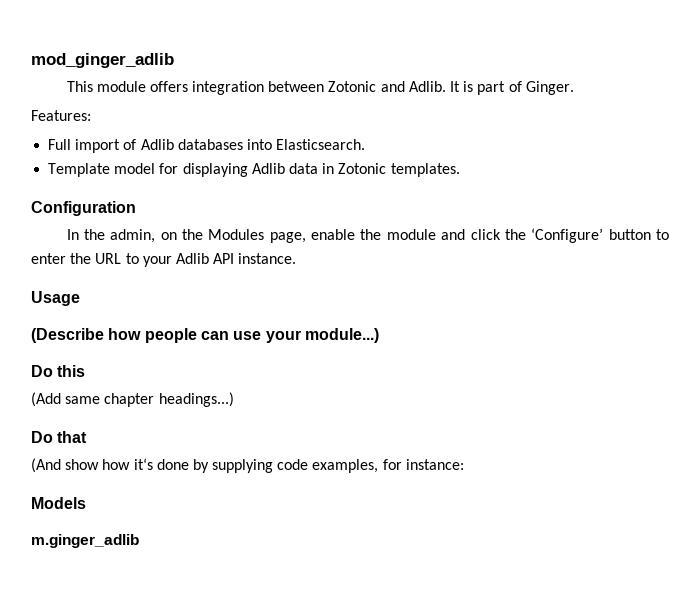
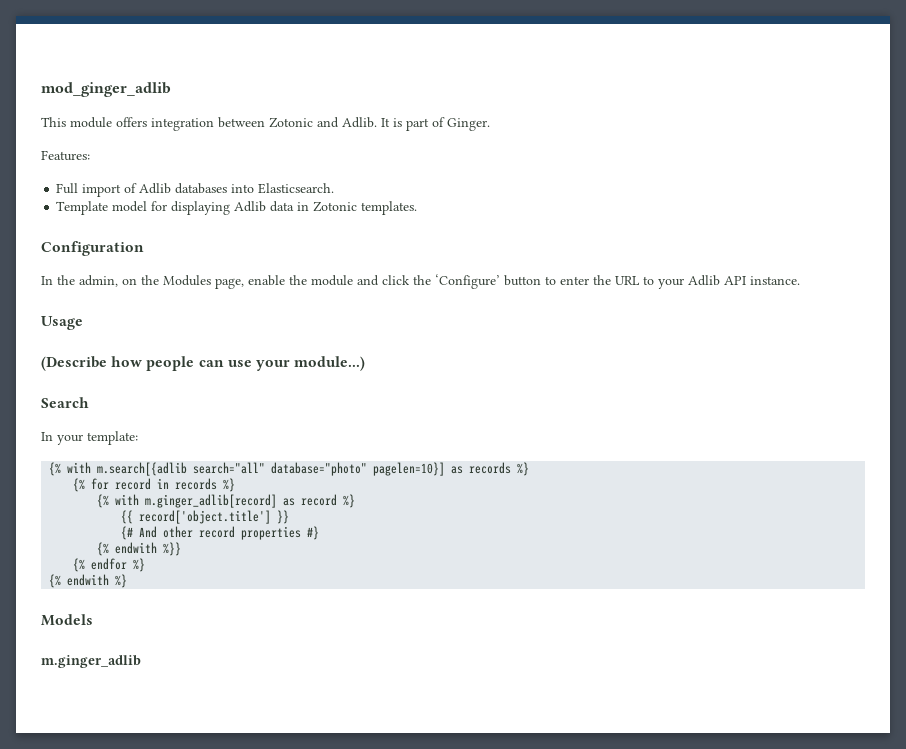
- Do this
- (Add same chapter headings...)
- Do that
- (And show how it‘s done by supplying code examples, for instance:
+ Search
+ In your template:
+ {% with m.search[{adlib search="all" database="photo" pagelen=10}] as records %}
+ {% for record in records %}
+ {% with m.ginger_adlib[record] as record %}
+ {{ record['object.title'] }}
+ {# And other record properties #}
+ {% endwith %}}
+ {% endfor %}
+ {% endwith %}

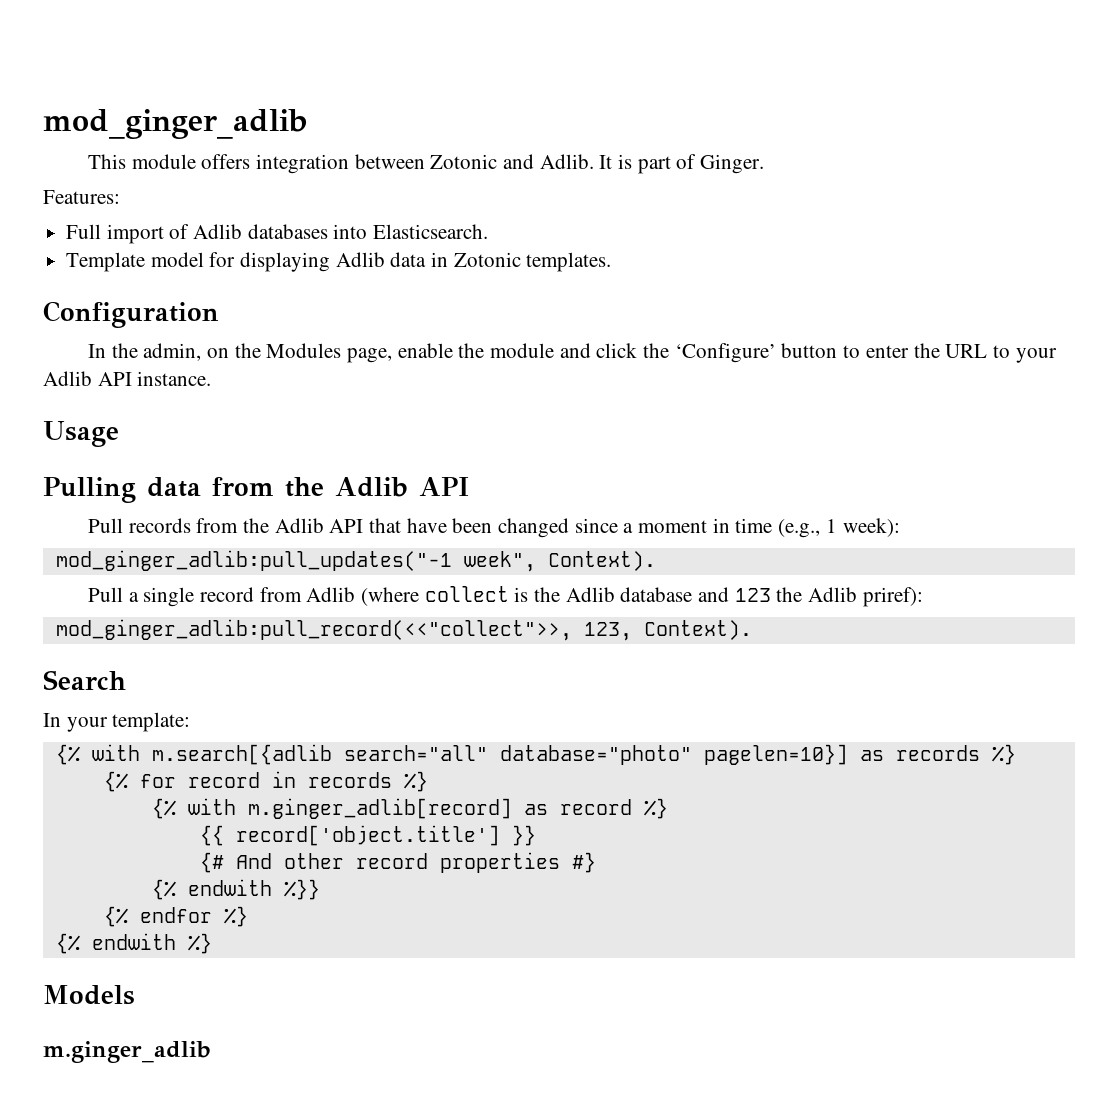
- (Describe how people can use your module...)
+ Pulling data from the Adlib API
+ Pull records from the Adlib API that have been changed since a moment in time (e.g., 1 week):
+ mod_ginger_adlib:pull_updates("-1 week", Context).
+ Pull a single record from Adlib (where collect is the Adlib database and 123 the Adlib priref):
+ mod_ginger_adlib:pull_record(<<"collect">>, 123, Context).

